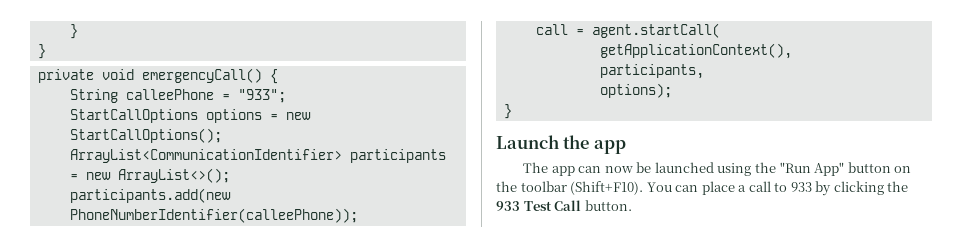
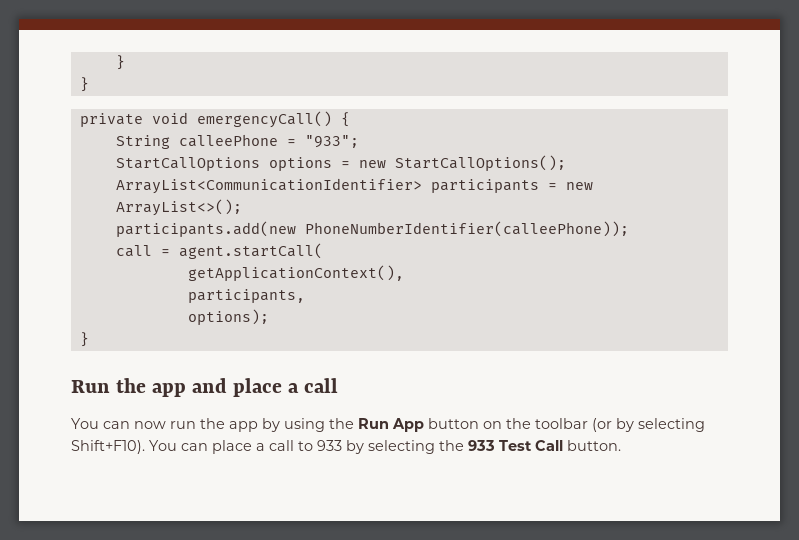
- Launch the app
- The app can now be launched using the "Run App" button on the toolbar (Shift+F10).
+ Run the app and place a call
+ You can now run the app by using the Run App button on the toolbar (or by selecting Shift+F10).
- You can place a call to 933 by clicking the 933 Test Call button.
+ You can place a call to 933 by selecting the 933 Test Call button.

